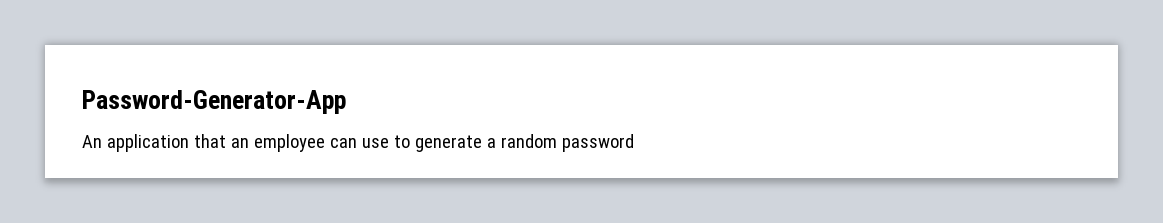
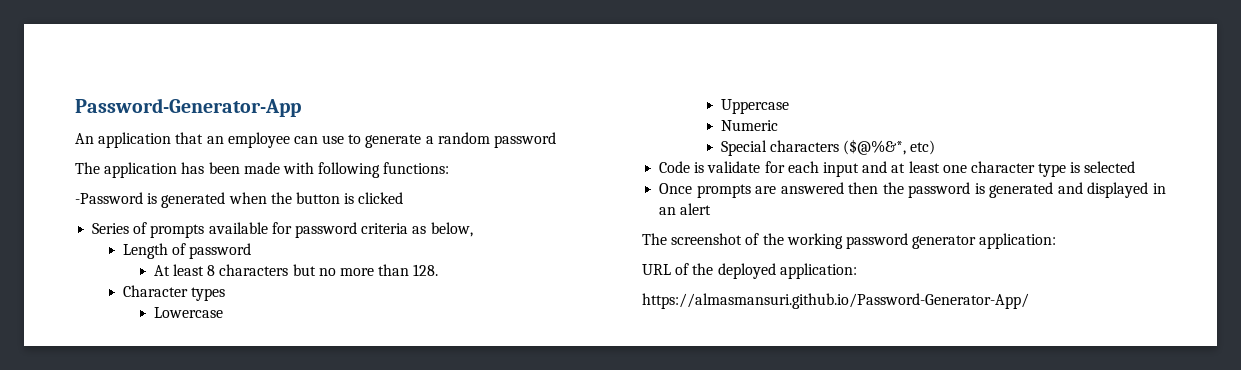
+ The application has been made with following functions:
+ -Password is generated when the button is clicked
+ Series of prompts available for password criteria as below,
+ Length of password
+ At least 8 characters but no more than 128.
+ Character types
+ Lowercase
+ Uppercase
+ Numeric
+ Special characters ($@%&*, etc)
+ Code is validate for each input and at least one character type is selected
+ Once prompts are answered then the password is generated and displayed in an alert
+ The screenshot of the working password generator application:
+ URL of the deployed application:
+ https://almasmansuri.github.io/Password-Generator-App/

